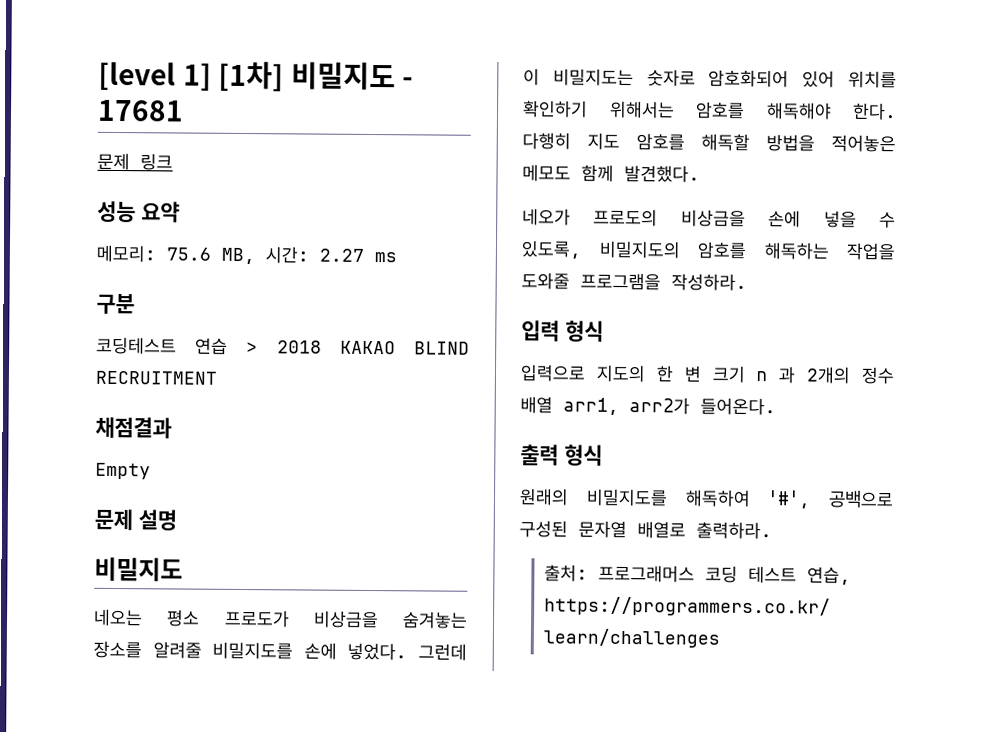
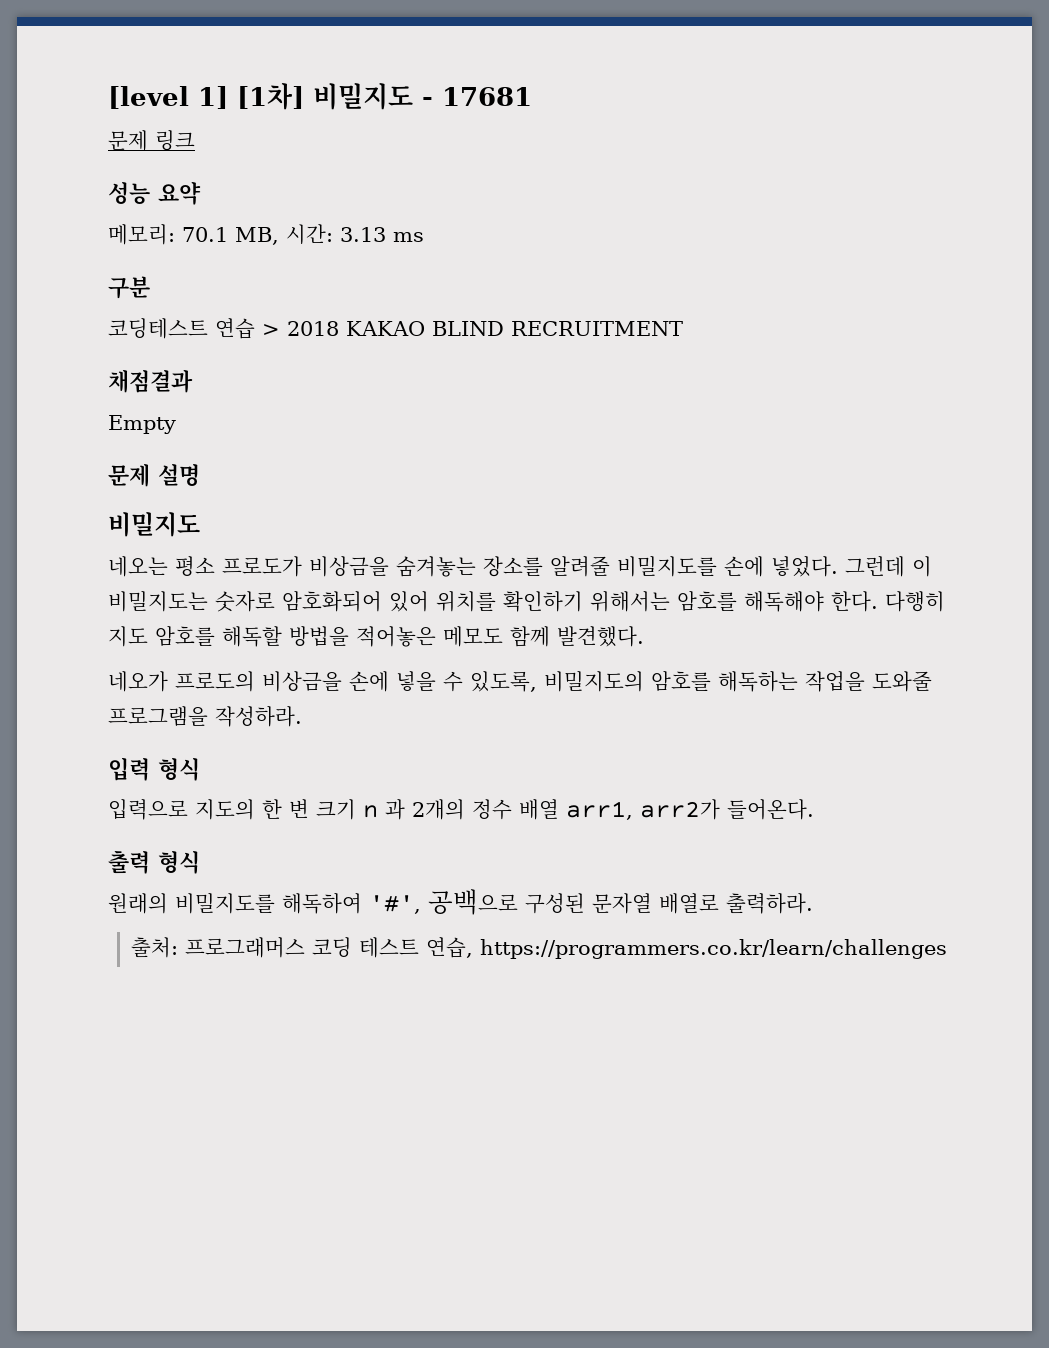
- 메모리: 75.6 MB, 시간: 2.27 ms
+ 메모리: 70.1 MB, 시간: 3.13 ms

